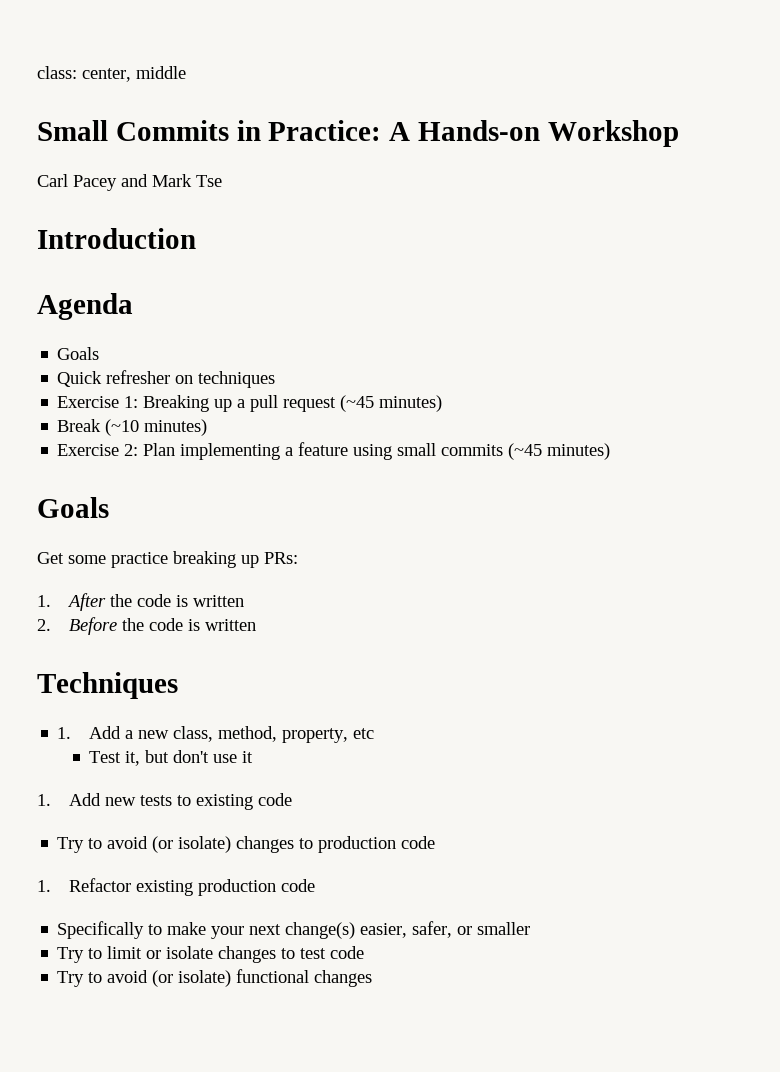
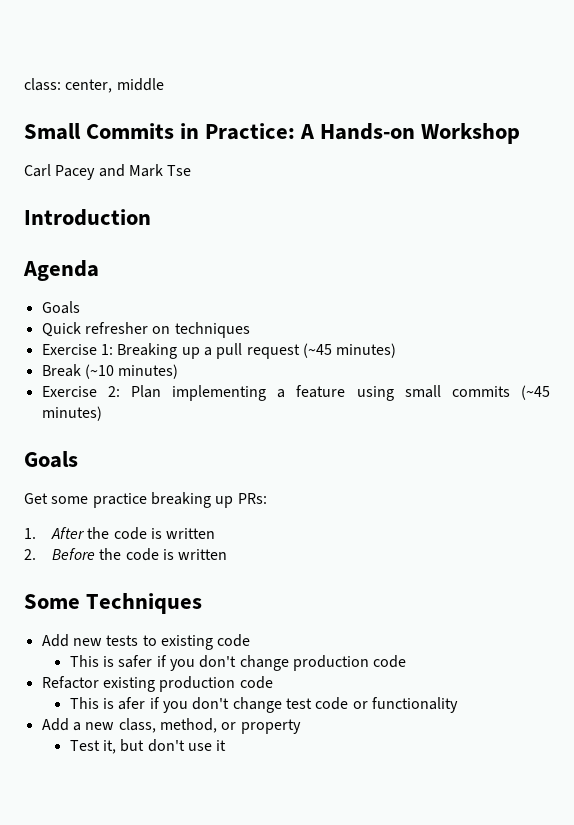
- Techniques
+ Some Techniques
- 1. Add a new class, method, property, etc
+ Add new tests to existing code
+ This is safer if you don't change production code
+ Refactor existing production code
+ This is afer if you don't change test code or functionality
+ Add a new class, method, or property
- 1. Add new tests to existing code
- Try to avoid (or isolate) changes to production code
- 1. Refactor existing production code
- Specifically to make your next change(s) easier, safer, or smaller
- Try to limit or isolate changes to test code
- Try to avoid (or isolate) functional changes

